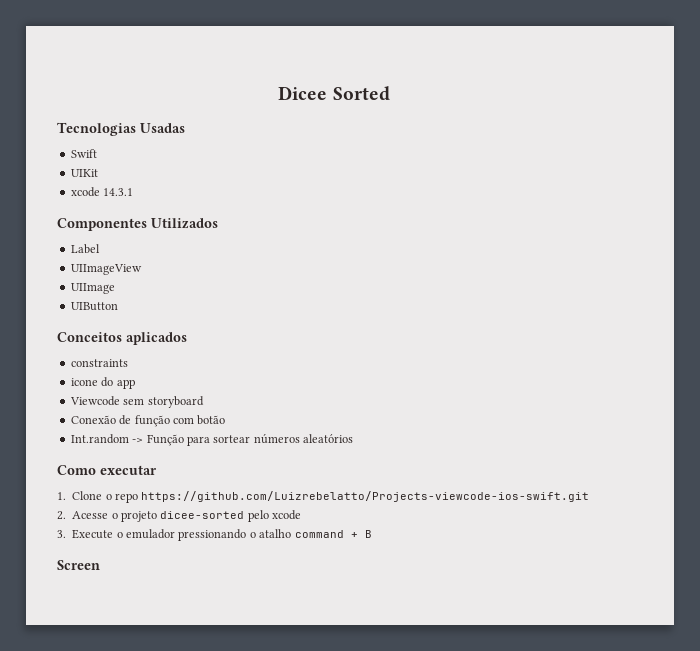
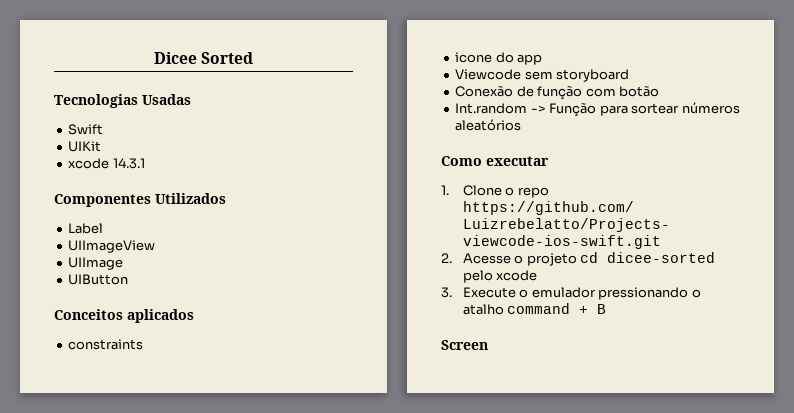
- 2. Acesse o projeto dicee-sorted pelo xcode
+ 2. Acesse o projeto cd dicee-sorted pelo xcode

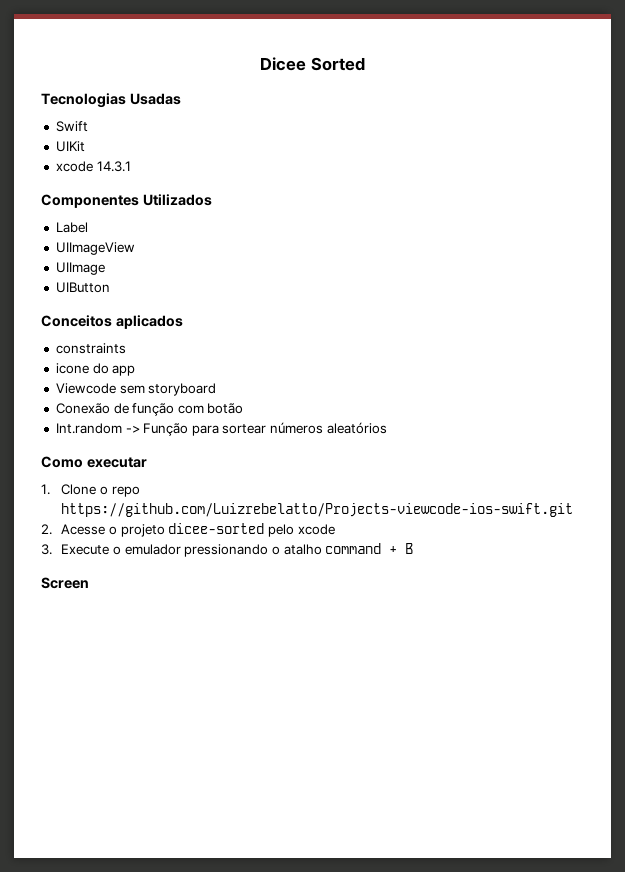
- 2. Acesse o projeto cd dicee-sorted pelo xcode
+ 2. Acesse o projeto dicee-sorted pelo xcode

